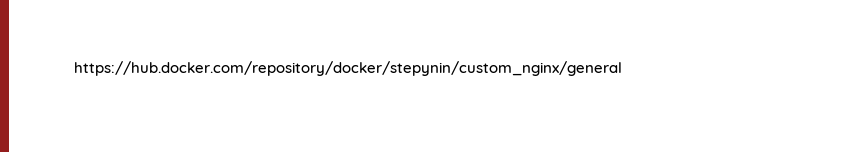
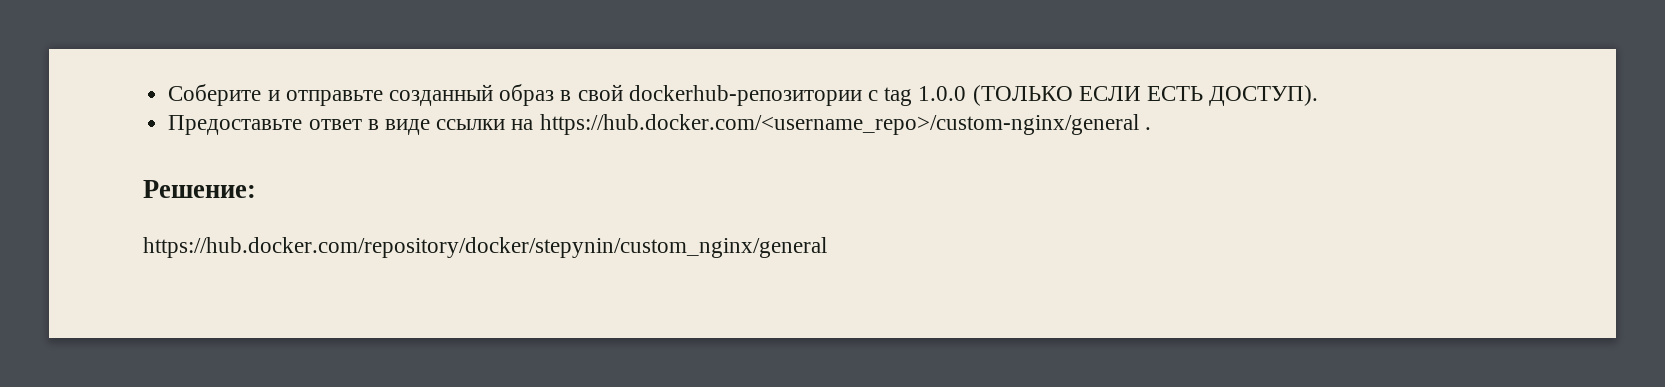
+ Соберите и отправьте созданный образ в свой dockerhub-репозитории c tag 1.0.0 (ТОЛЬКО ЕСЛИ ЕСТЬ ДОСТУП).
+ Предоставьте ответ в виде ссылки на https://hub.docker.com/<username_repo>/custom-nginx/general .
+ Решение:

